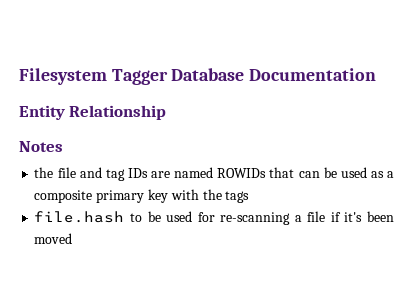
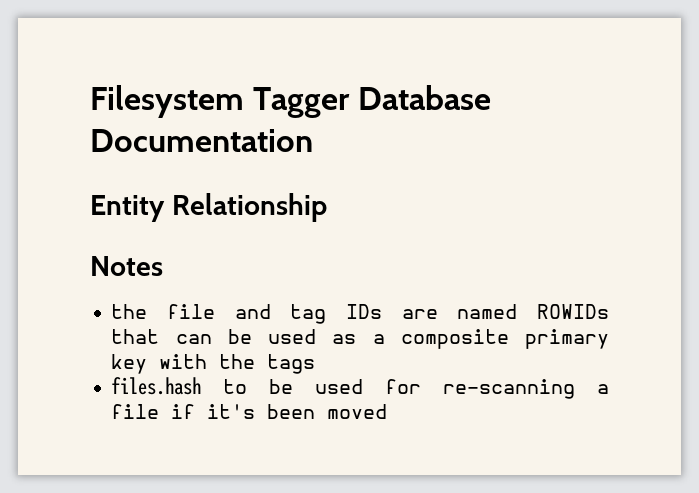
- file.hash to be used for re-scanning a file if it's been moved
+ files.hash to be used for re-scanning a file if it's been moved

